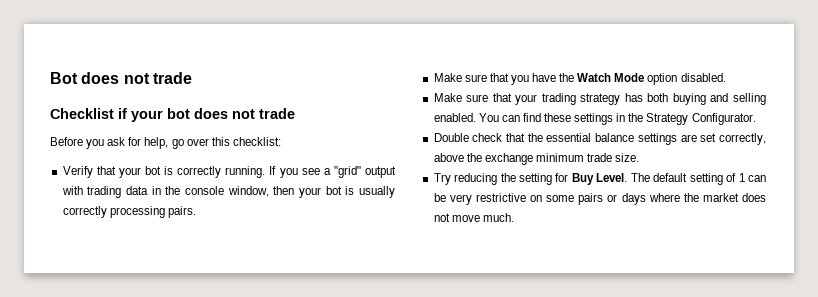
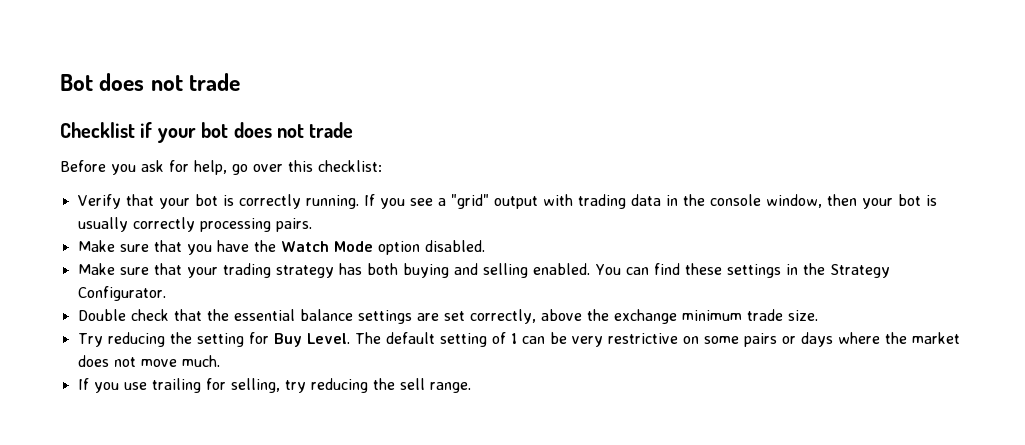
+ If you use trailing for selling, try reducing the sell range.

